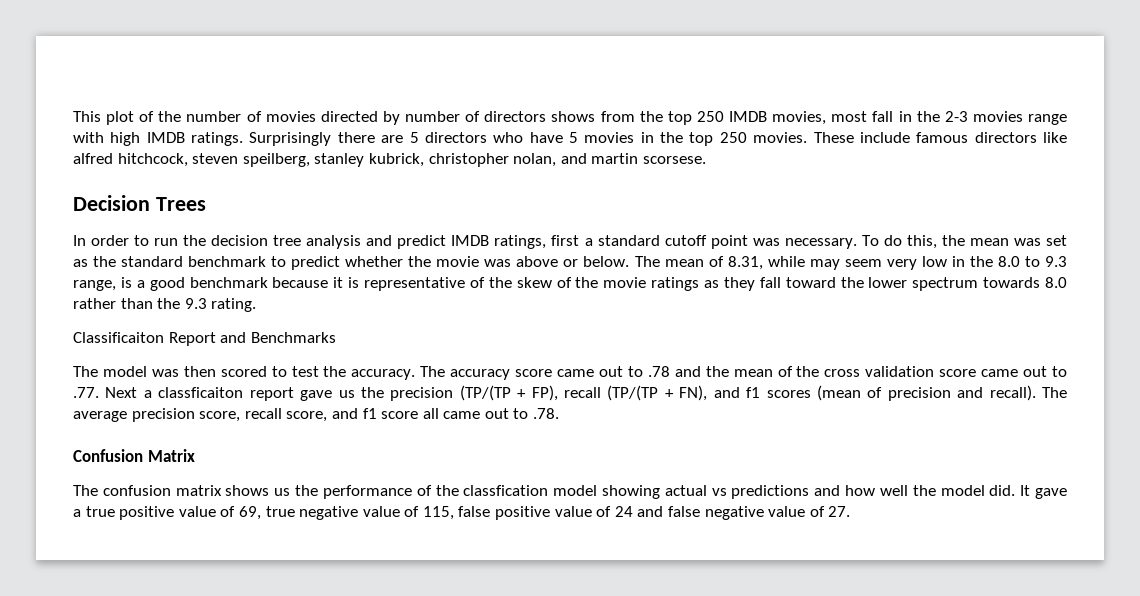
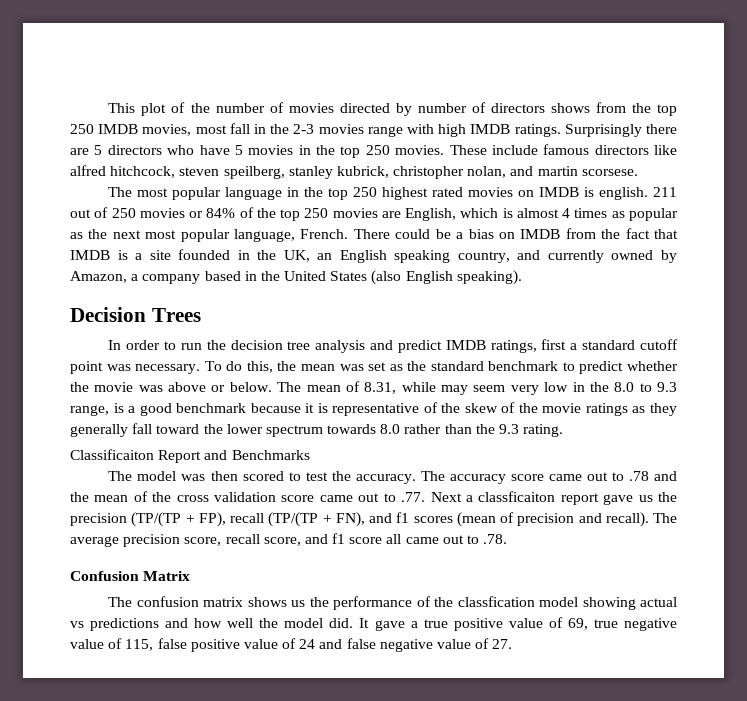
+ The most popular language in the top 250 highest rated movies on IMDB is english. 211 out of 250 movies or 84% of the top 250 movies are English, which is almost 4 times as popular as the next most popular language, French. There could be a bias on IMDB from the fact that IMDB is a site founded in the UK, an English speaking country, and currently owned by Amazon, a company based in the United States (also English speaking).
- The mean of 8.31, while may seem very low in the 8.0 to 9.3 range, is a good benchmark because it is representative of the skew of the movie ratings as they fall toward the lower spectrum towards 8.0 rather than the 9.3 rating.
+ The mean of 8.31, while may seem very low in the 8.0 to 9.3 range, is a good benchmark because it is representative of the skew of the movie ratings as they generally fall toward the lower spectrum towards 8.0 rather than the 9.3 rating.

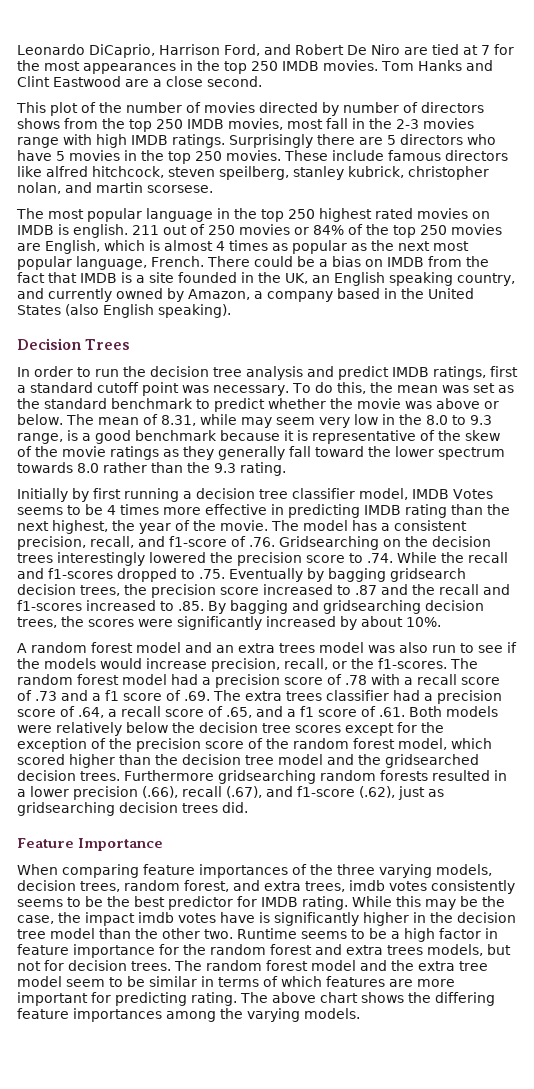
+ Leonardo DiCaprio, Harrison Ford, and Robert De Niro are tied at 7 for the most appearances in the top 250 IMDB movies. Tom Hanks and Clint Eastwood are a close second.
- Classificaiton Report and Benchmarks
- The model was then scored to test the accuracy. The accuracy score came out to .78 and the mean of the cross validation score came out to .77. Next a classficaiton report gave us the precision (TP/(TP + FP), recall (TP/(TP + FN), and f1 scores (mean of precision and recall). The average precision score, recall score, and f1 score all came out to .78.
- Confusion Matrix
- The confusion matrix shows us the performance of the classfication model showing actual vs predictions and how well the model did. It gave a true positive value of 69, true negative value of 115, false positive value of 24 and false negative value of 27.
+ Initially by first running a decision tree classifier model, IMDB Votes seems to be 4 times more effective in predicting IMDB rating than the next highest, the year of the movie. The model has a consistent precision, recall, and f1-score of .76. Gridsearching on the decision trees interestingly lowered the precision score to .74. While the recall and f1-scores dropped to .75. Eventually by bagging gridsearch decision trees, the precision score increased to .87 and the recall and f1-scores increased to .85. By bagging and gridsearching decision trees, the scores were significantly increased by about 10%.
+ A random forest model and an extra trees model was also run to see if the models would increase precision, recall, or the f1-scores. The random forest model had a precision score of .78 with a recall score of .73 and a f1 score of .69. The extra trees classifier had a precision score of .64, a recall score of .65, and a f1 score of .61. Both models were relatively below the decision tree scores except for the exception of the precision score of the random forest model, which scored higher than the decision tree model and the gridsearched decision trees. Furthermore gridsearching random forests resulted in a lower precision (.66), recall (.67), and f1-score (.62), just as gridsearching decision trees did.
+ Feature Importance
+ When comparing feature importances of the three varying models, decision trees, random forest, and extra trees, imdb votes consistently seems to be the best predictor for IMDB rating. While this may be the case, the impact imdb votes have is significantly higher in the decision tree model than the other two. Runtime seems to be a high factor in feature importance for the random forest and extra trees models, but not for decision trees. The random forest model and the extra tree model seem to be similar in terms of which features are more important for predicting rating. The above chart shows the differing feature importances among the varying models.

